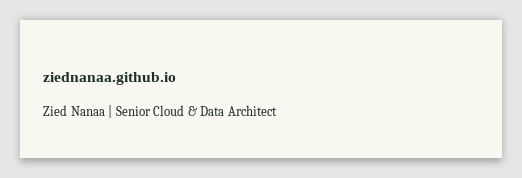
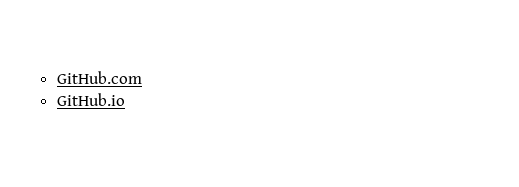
- ziednanaa.github.io
- Zied Nanaa | Senior Cloud & Data Architect
+ GitHub.com
+ GitHub.io

